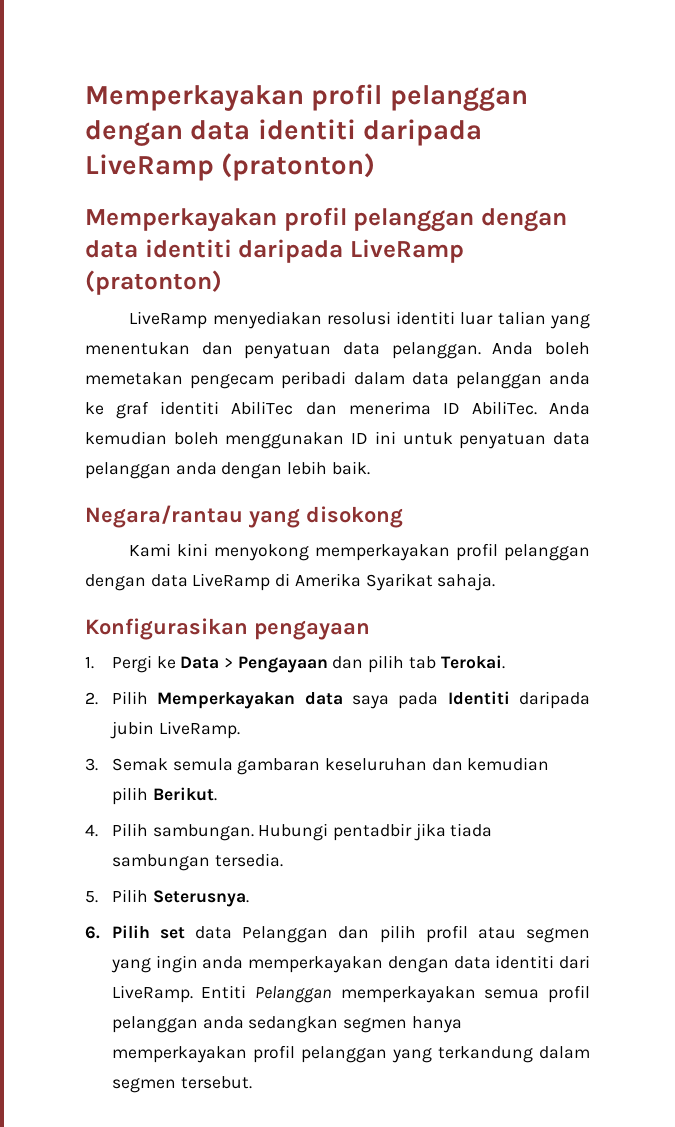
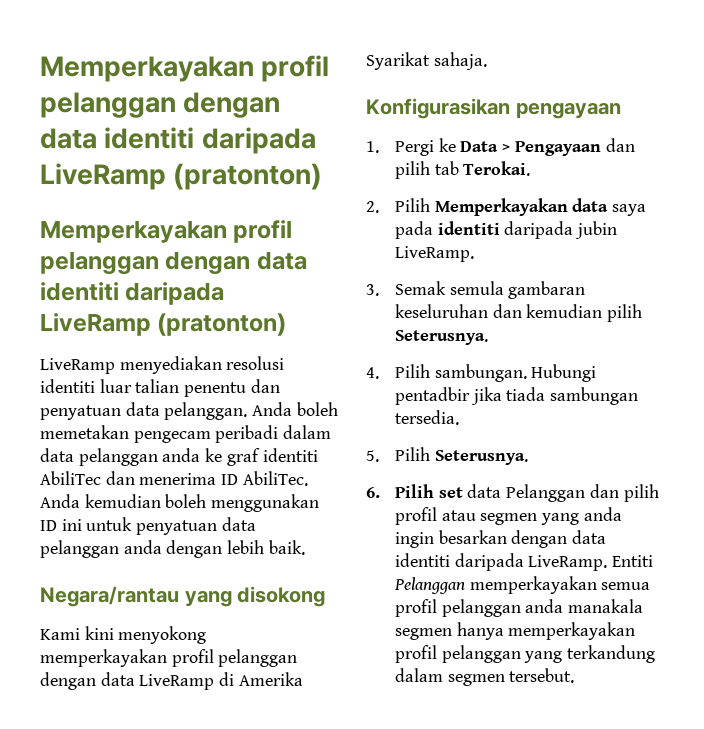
- LiveRamp menyediakan resolusi identiti luar talian yang menentukan dan penyatuan data pelanggan.
+ LiveRamp menyediakan resolusi identiti luar talian penentu dan penyatuan data pelanggan.
- 2. Pilih Memperkayakan data saya pada Identiti daripada jubin LiveRamp.
+ 2. Pilih Memperkayakan data saya pada identiti daripada jubin LiveRamp.
- 3. Semak semula gambaran keseluruhan dan kemudian pilih Berikut.
+ 3. Semak semula gambaran keseluruhan dan kemudian pilih Seterusnya.
- 6. Pilih set data Pelanggan dan pilih profil atau segmen yang ingin anda memperkayakan dengan data identiti dari LiveRamp.
+ 6. Pilih set data Pelanggan dan pilih profil atau segmen yang anda ingin besarkan dengan data identiti daripada LiveRamp.
- Entiti Pelanggan memperkayakan semua profil pelanggan anda sedangkan segmen hanya memperkayakan profil pelanggan yang terkandung dalam segmen tersebut.
+ Entiti Pelanggan memperkayakan semua profil pelanggan anda manakala segmen hanya memperkayakan profil pelanggan yang terkandung dalam segmen tersebut.

